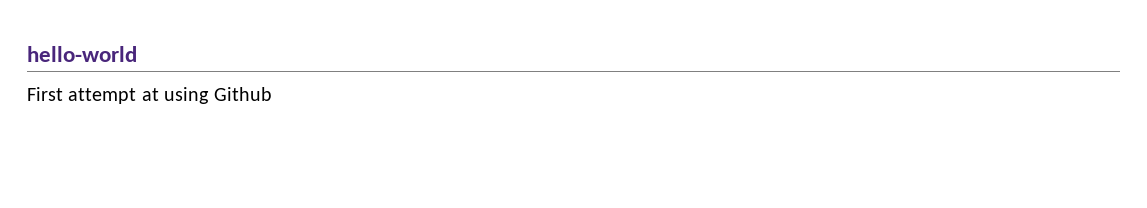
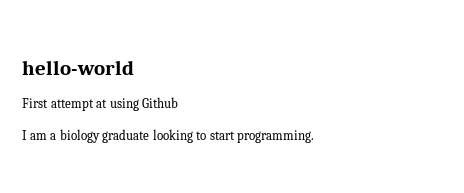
+ I am a biology graduate looking to start programming.

